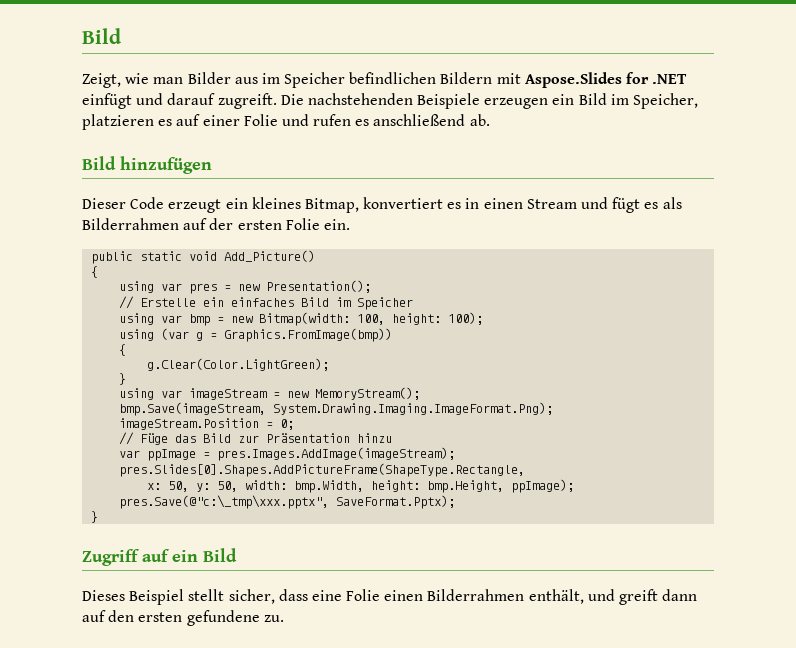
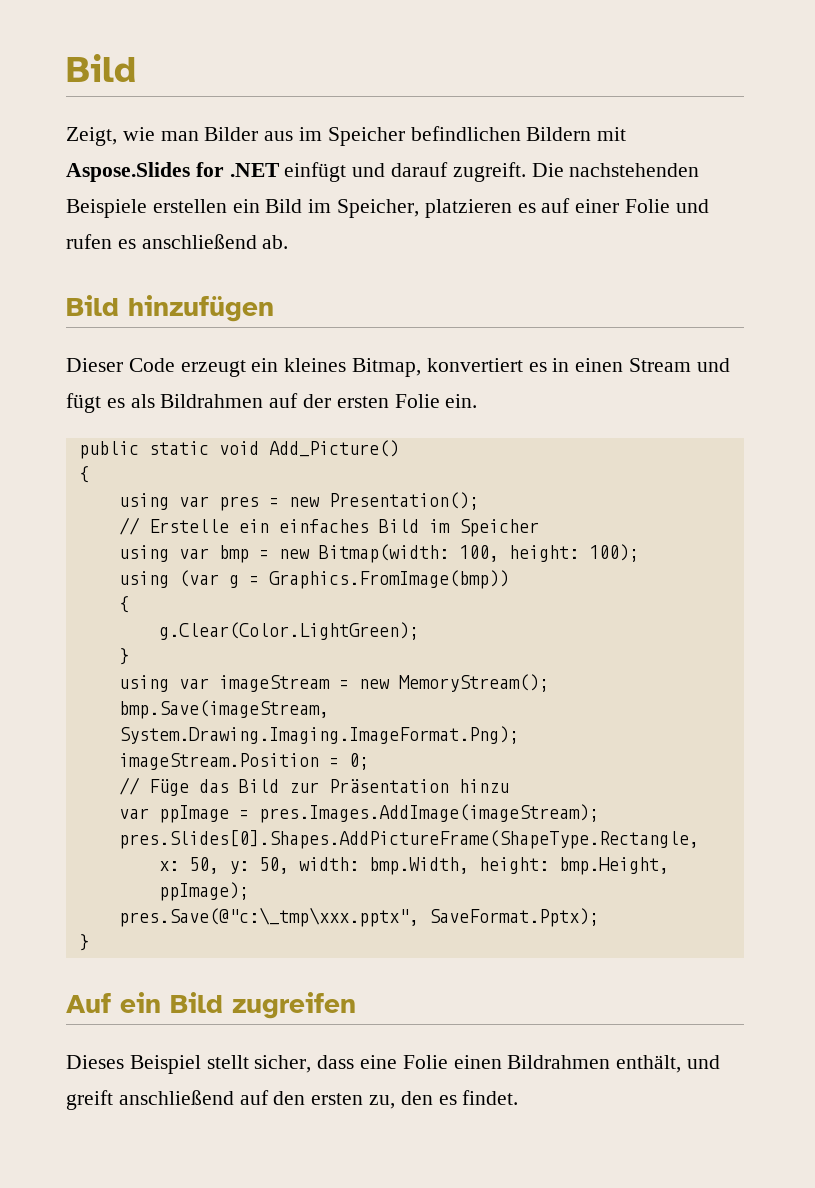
- Die nachstehenden Beispiele erzeugen ein Bild im Speicher, platzieren es auf einer Folie und rufen es anschließend ab.
+ Die nachstehenden Beispiele erstellen ein Bild im Speicher, platzieren es auf einer Folie und rufen es anschließend ab.
- Dieser Code erzeugt ein kleines Bitmap, konvertiert es in einen Stream und fügt es als Bilderrahmen auf der ersten Folie ein.
+ Dieser Code erzeugt ein kleines Bitmap, konvertiert es in einen Stream und fügt es als Bildrahmen auf der ersten Folie ein.
- Zugriff auf ein Bild
+ Auf ein Bild zugreifen
- Dieses Beispiel stellt sicher, dass eine Folie einen Bilderrahmen enthält, und greift dann auf den ersten gefundene zu.
+ Dieses Beispiel stellt sicher, dass eine Folie einen Bildrahmen enthält, und greift anschließend auf den ersten zu, den es findet.

